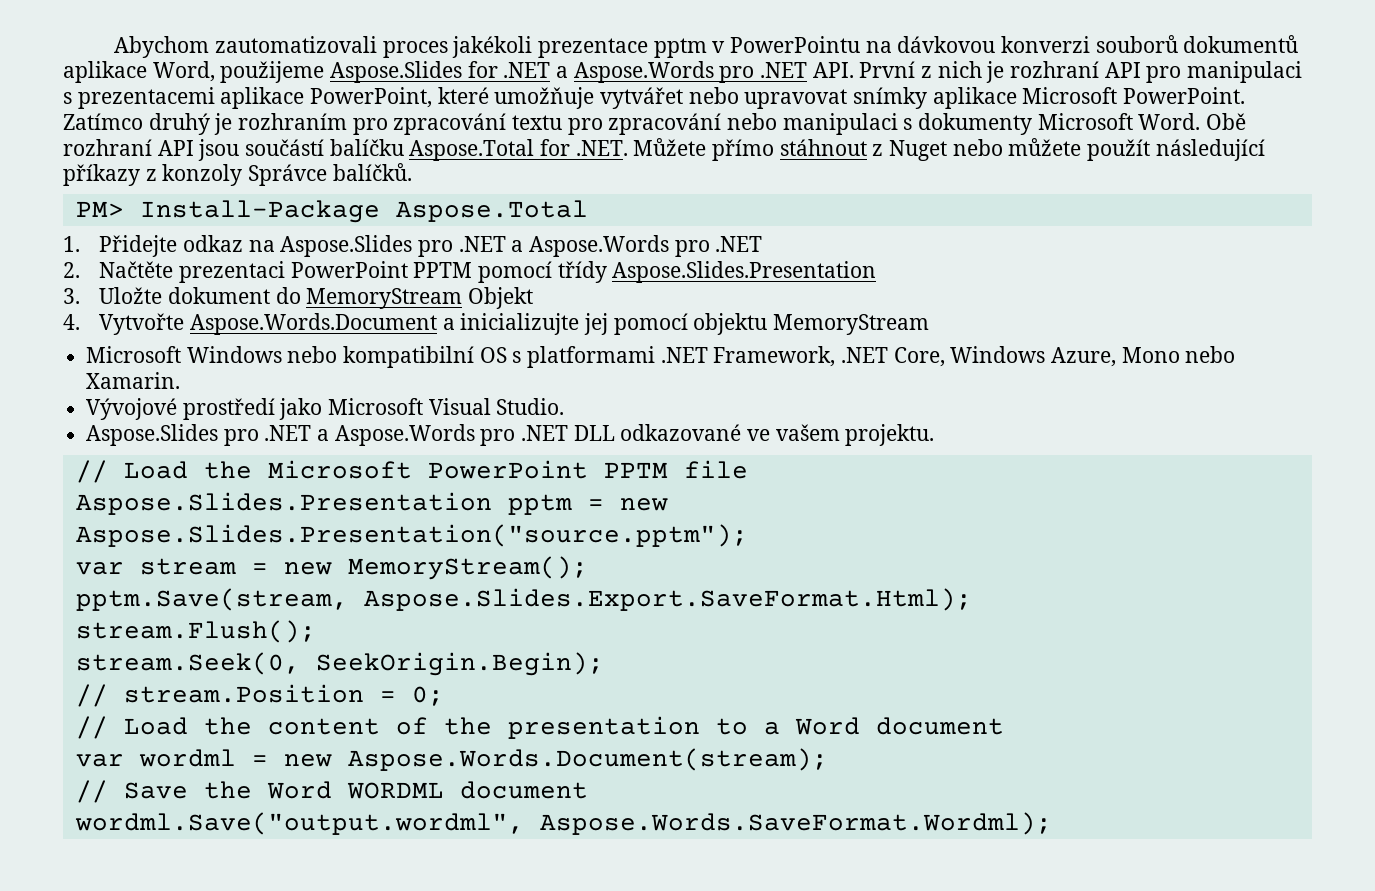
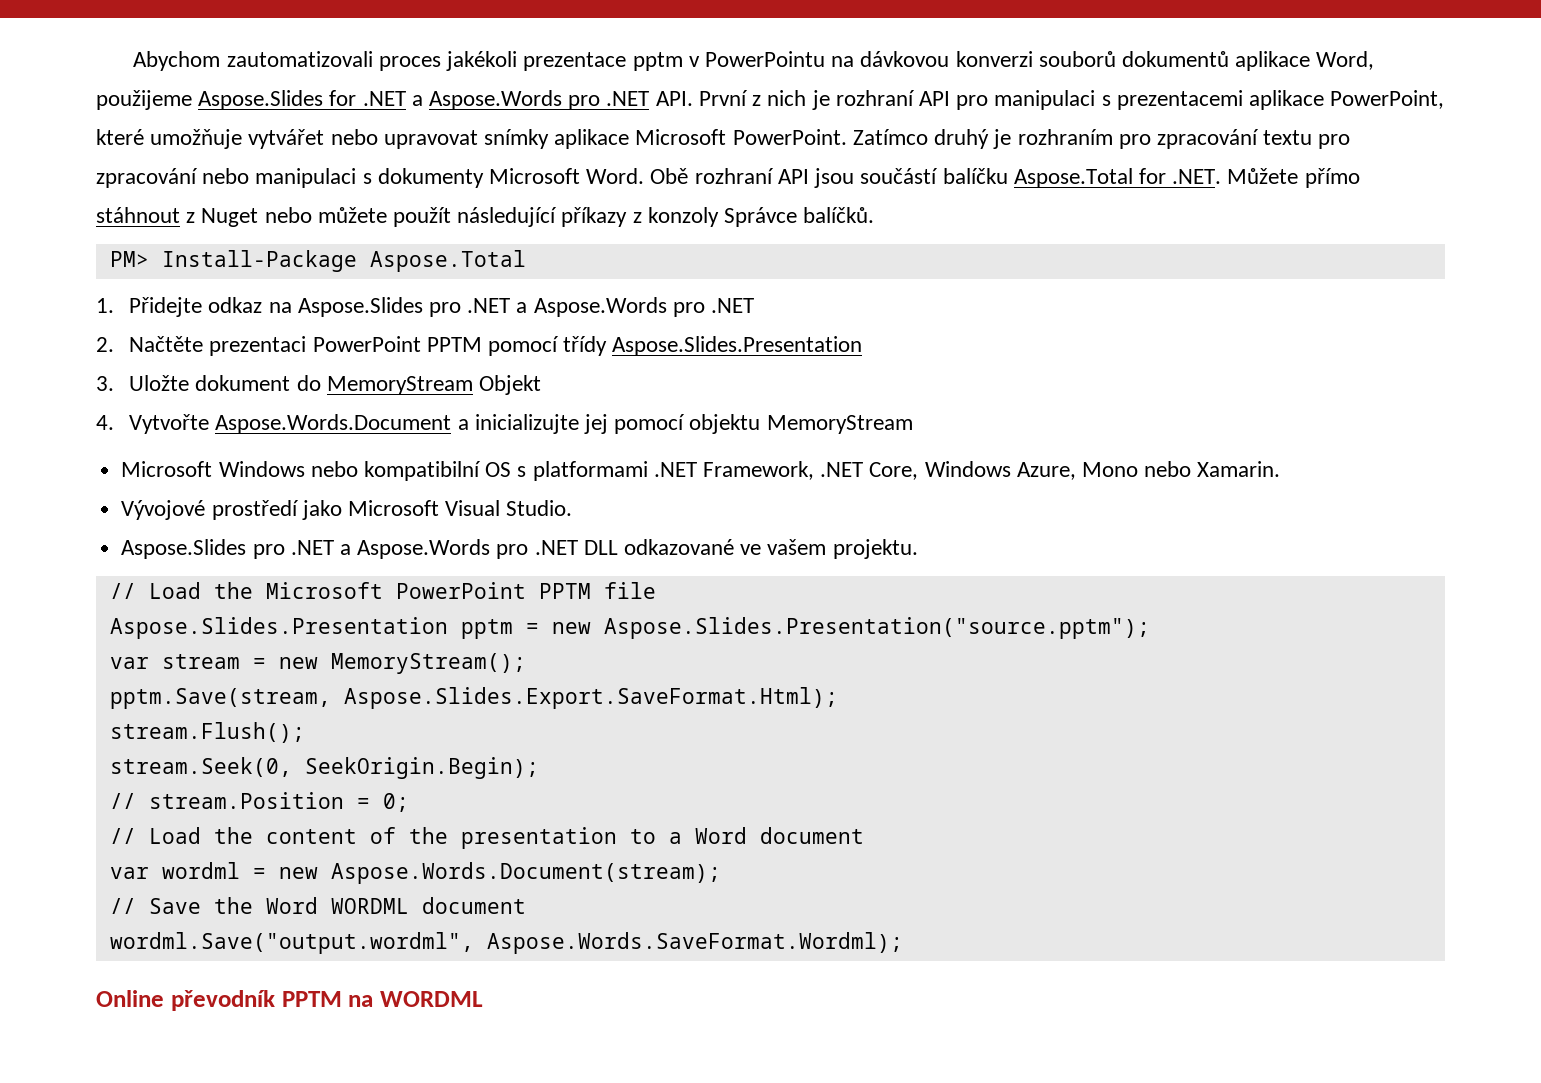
+ Online převodník PPTM na WORDML

